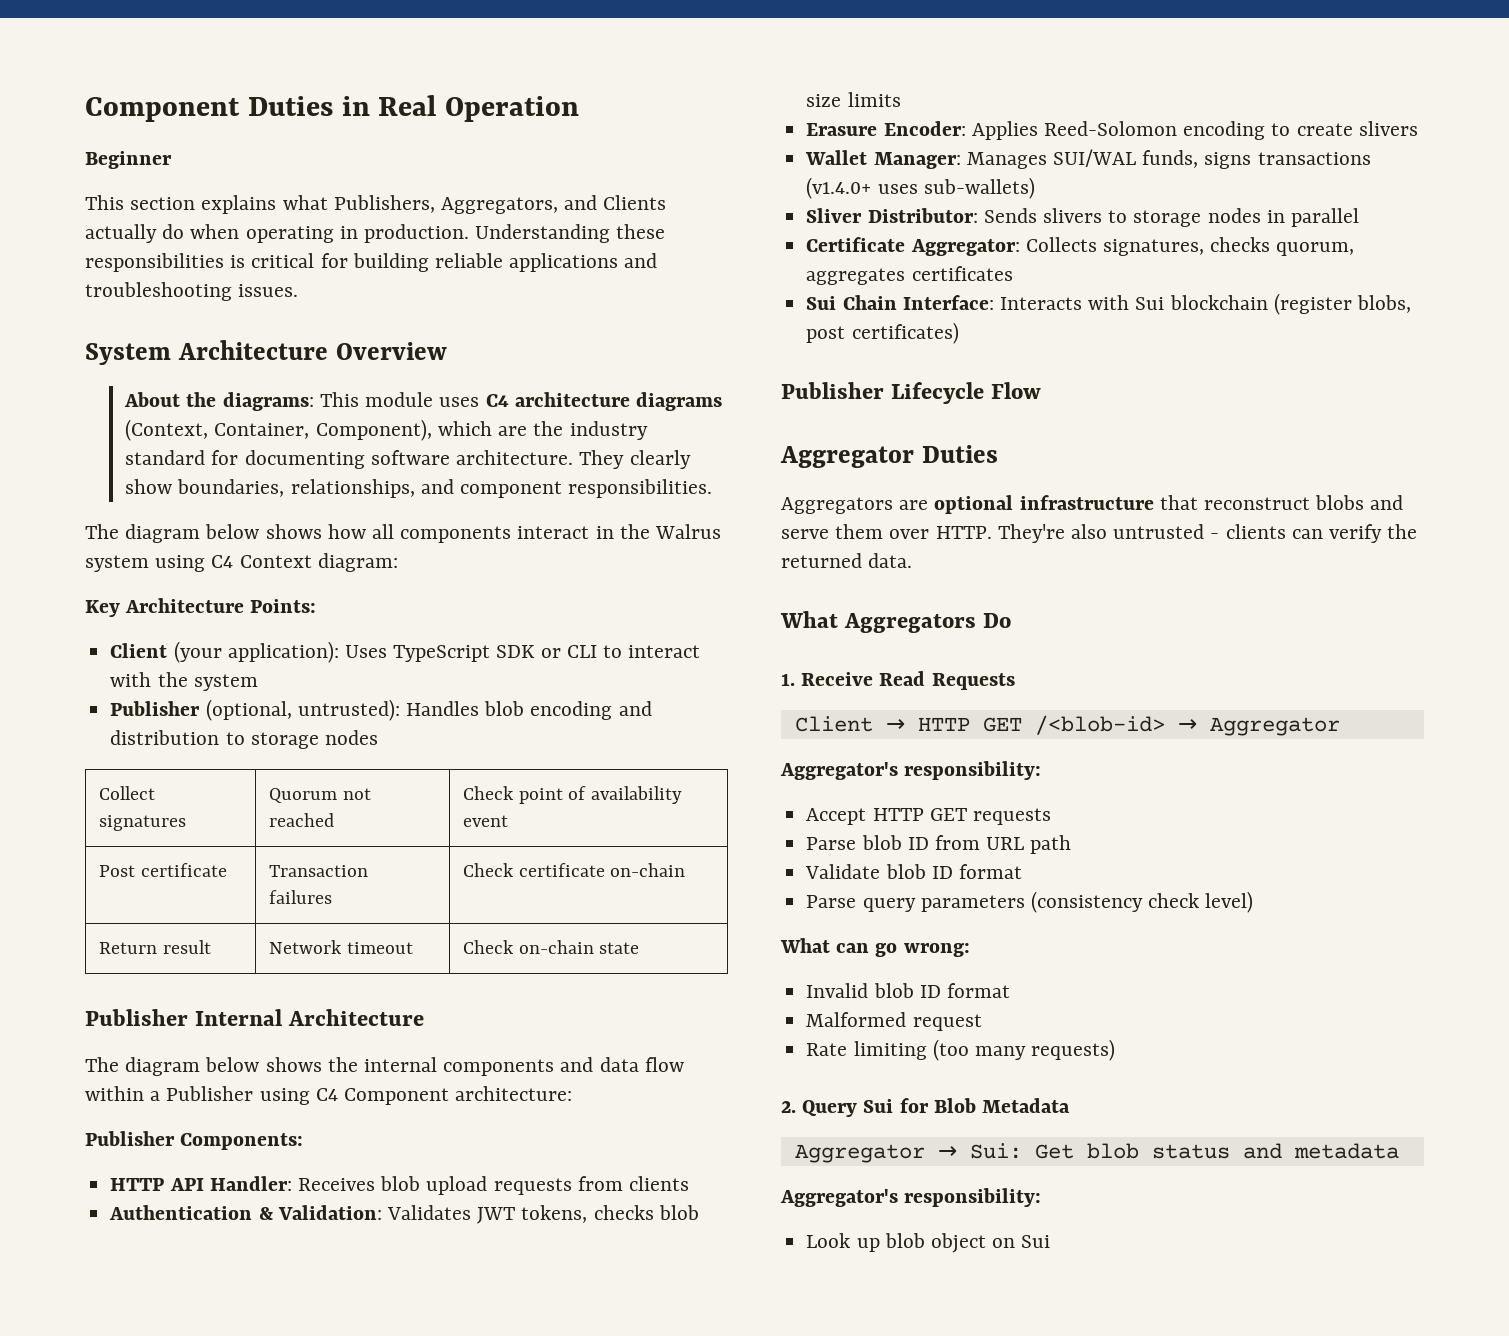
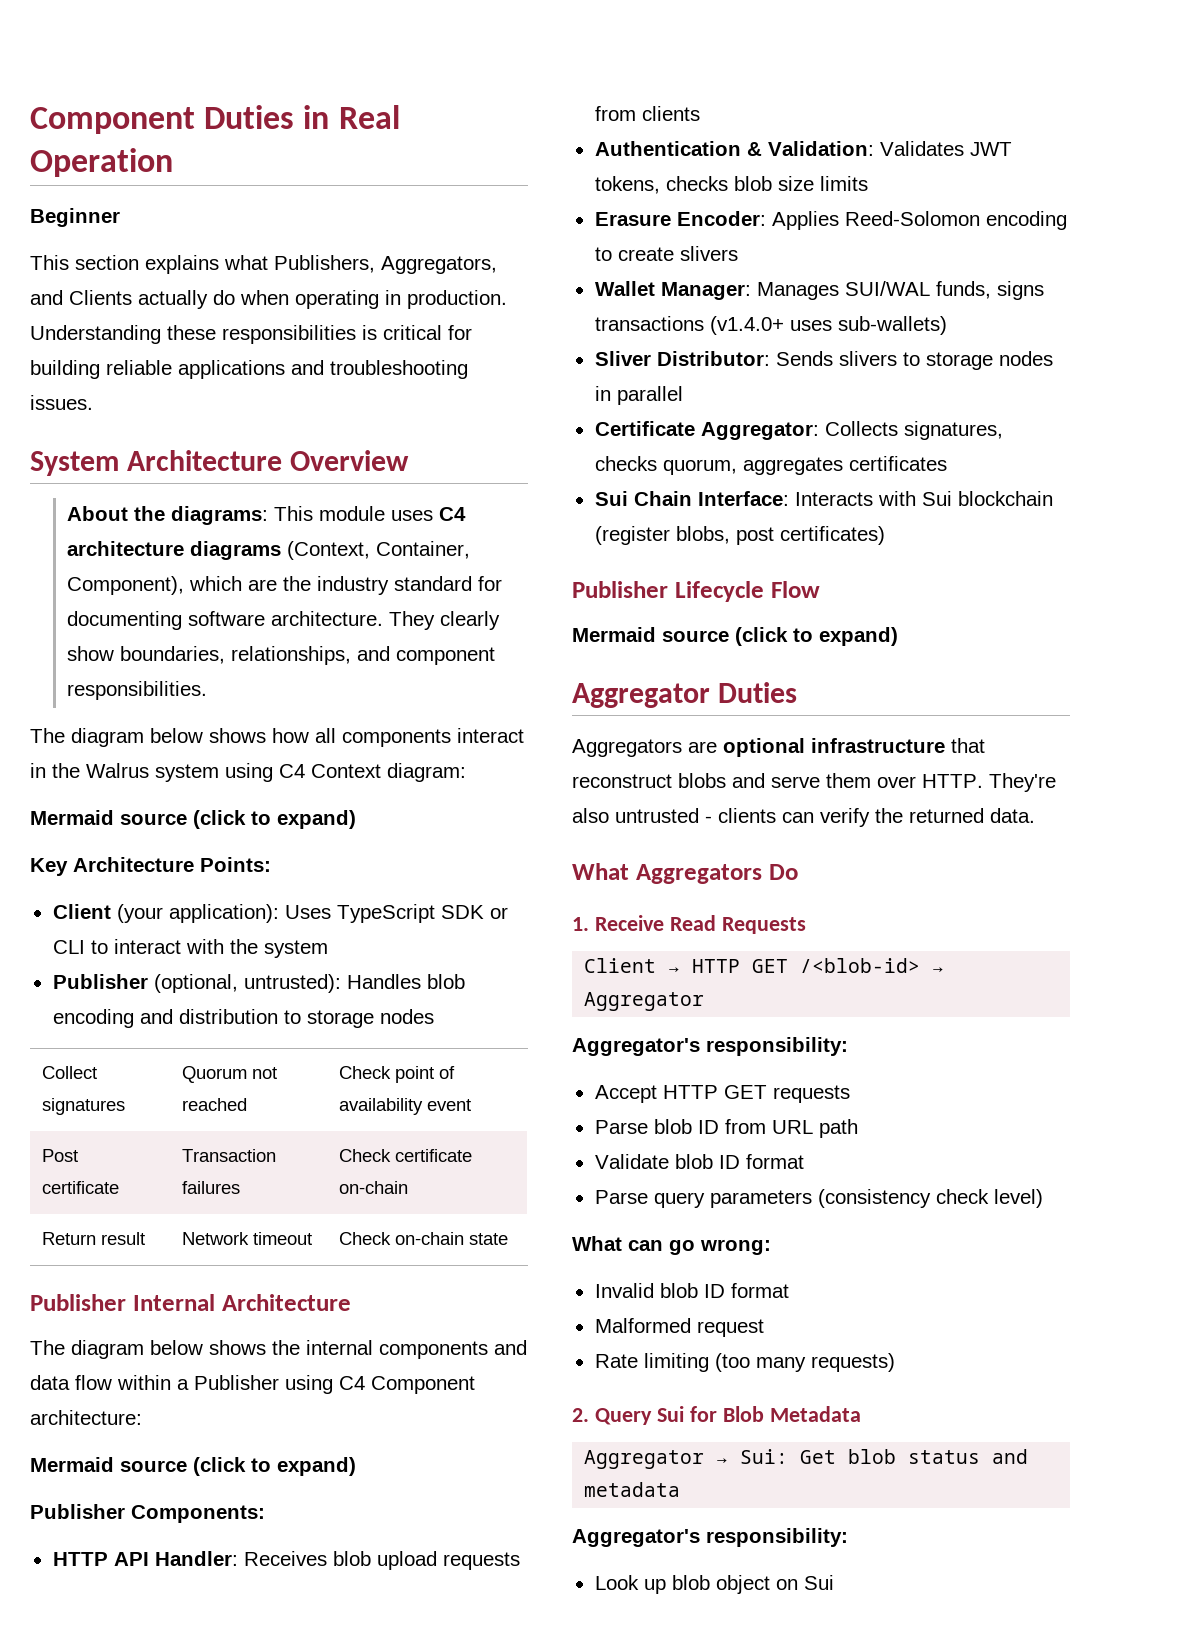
  The diagram below shows how all components interact in the Walrus system using C4 Context diagram:
+ Mermaid source (click to expand)
  The diagram below shows the internal components and data flow within a Publisher using C4 Component architecture:
+ Mermaid source (click to expand)
  Publisher Lifecycle Flow
+ Mermaid source (click to expand)

